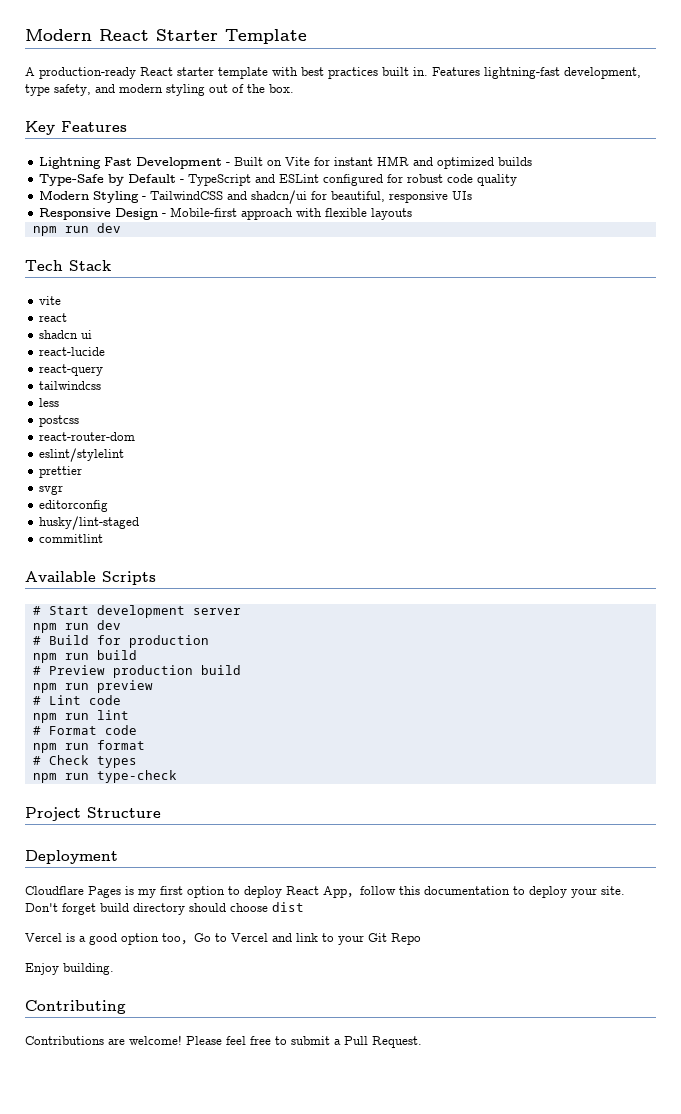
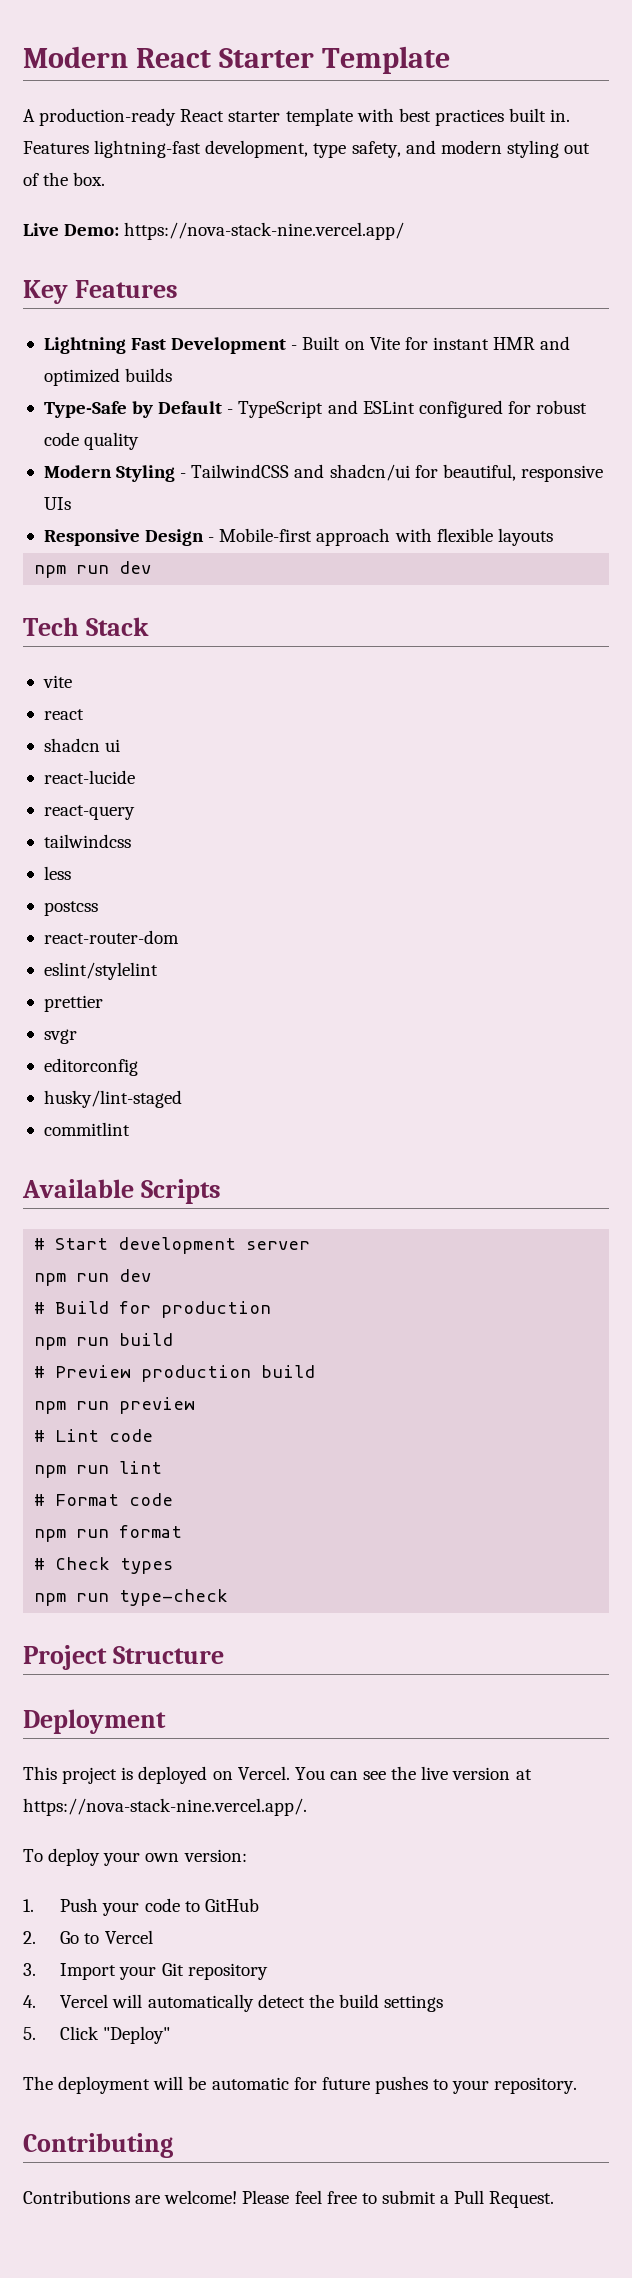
+ Live Demo: https://nova-stack-nine.vercel.app/
- Cloudflare Pages is my first option to deploy React App，follow this documentation to deploy your site. Don't forget build directory should choose dist
- Vercel is a good option too，Go to Vercel and link to your Git Repo
- Enjoy building.
+ This project is deployed on Vercel. You can see the live version at https://nova-stack-nine.vercel.app/.
+ To deploy your own version:
+ 1. Push your code to GitHub
+ 2. Go to Vercel
+ 3. Import your Git repository
+ 4. Vercel will automatically detect the build settings
+ 5. Click "Deploy"
+ The deployment will be automatic for future pushes to your repository.

